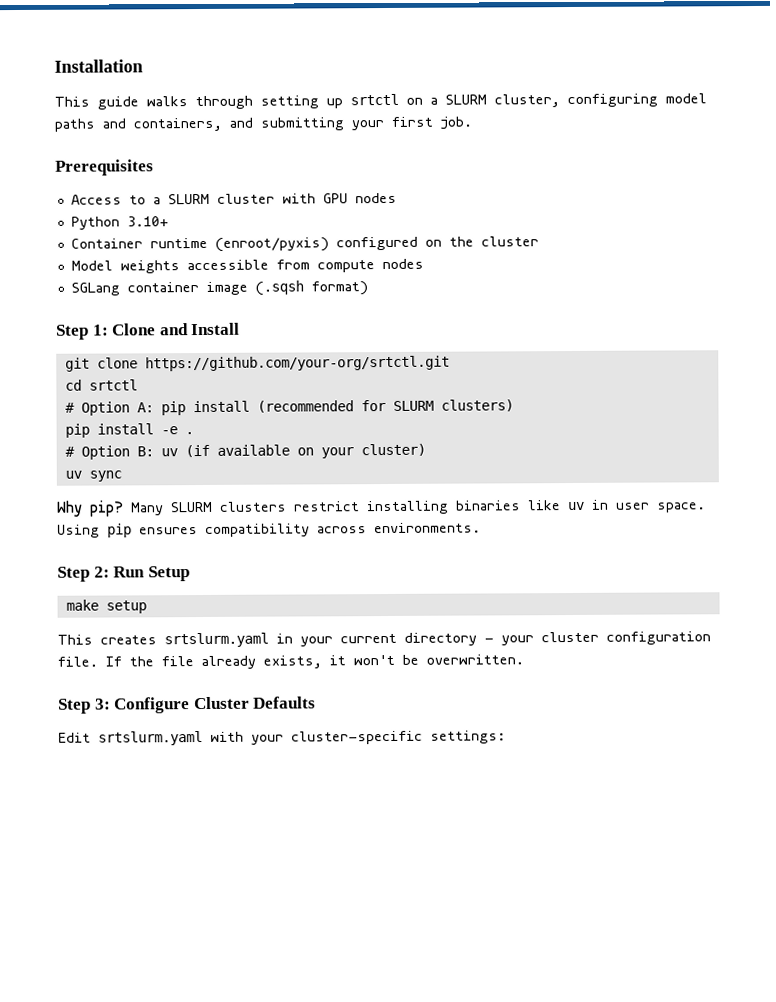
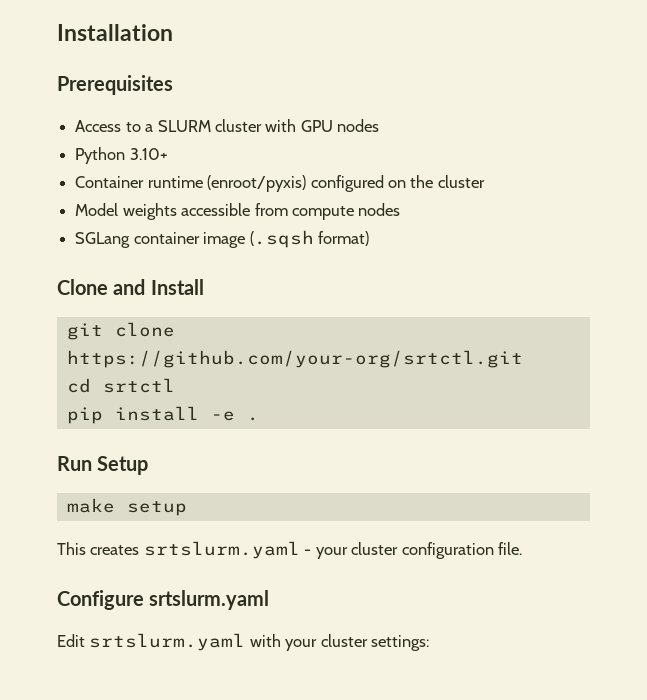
- This guide walks through setting up srtctl on a SLURM cluster, configuring model paths and containers, and submitting your first job.
- Step 1: Clone and Install
+ Clone and Install
- # Option A: pip install (recommended for SLURM clusters)
  pip install -e .
- # Option B: uv (if available on your cluster)
- uv sync
- Why pip? Many SLURM clusters restrict installing binaries like uv in user space. Using pip ensures compatibility across environments.
- Step 2: Run Setup
+ Run Setup
- This creates srtslurm.yaml in your current directory - your cluster configuration file. If the file already exists, it won't be overwritten.
- Step 3: Configure Cluster Defaults
+ This creates srtslurm.yaml - your cluster configuration file.
+ Configure srtslurm.yaml
- Edit srtslurm.yaml with your cluster-specific settings:
+ Edit srtslurm.yaml with your cluster settings:

